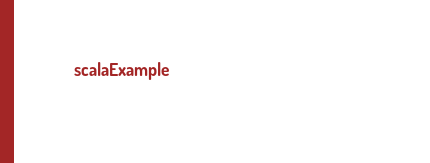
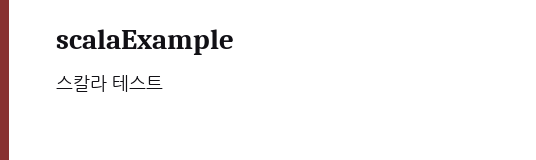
+ 스칼라 테스트

